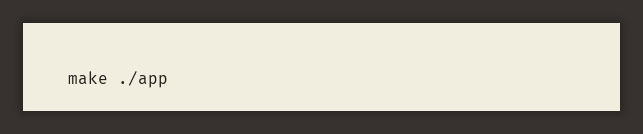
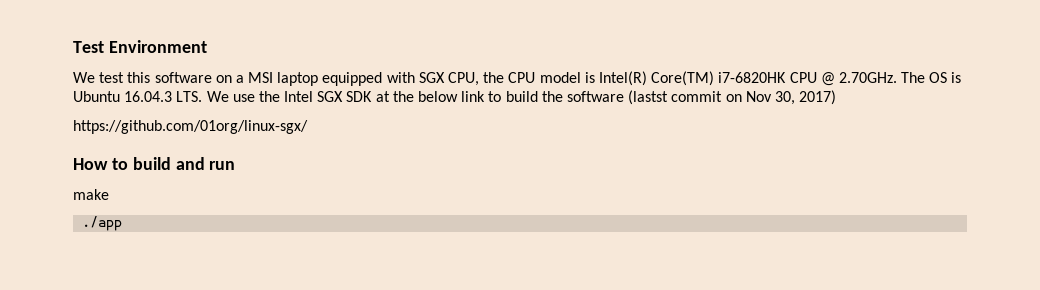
+ Test Environment
+ We test this software on a MSI laptop equipped with SGX CPU, the CPU model is Intel(R) Core(TM) i7-6820HK CPU @ 2.70GHz. The OS is Ubuntu 16.04.3 LTS. We use the Intel SGX SDK at the below link to build the software (lastst commit on Nov 30, 2017)
+ https://github.com/01org/linux-sgx/
+ How to build and run
- make ./app
+ make
+ ./app

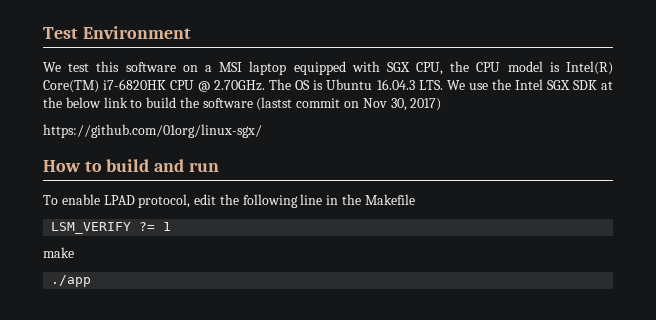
+ To enable LPAD protocol, edit the following line in the Makefile
+ LSM_VERIFY ?= 1

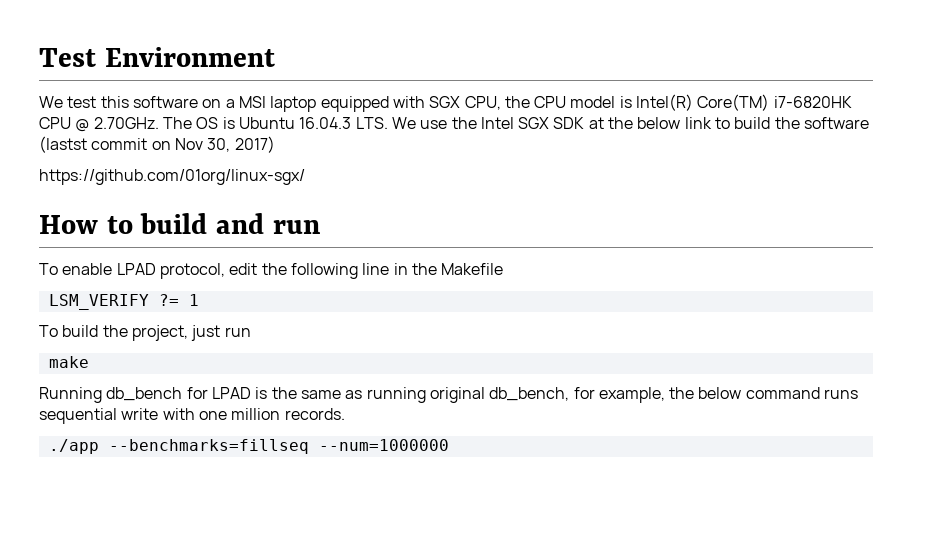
+ To build the project, just run
  make
+ Running db_bench for LPAD is the same as running original db_bench, for example, the below command runs sequential write with one million records.
- ./app
+ ./app --benchmarks=fillseq --num=1000000

